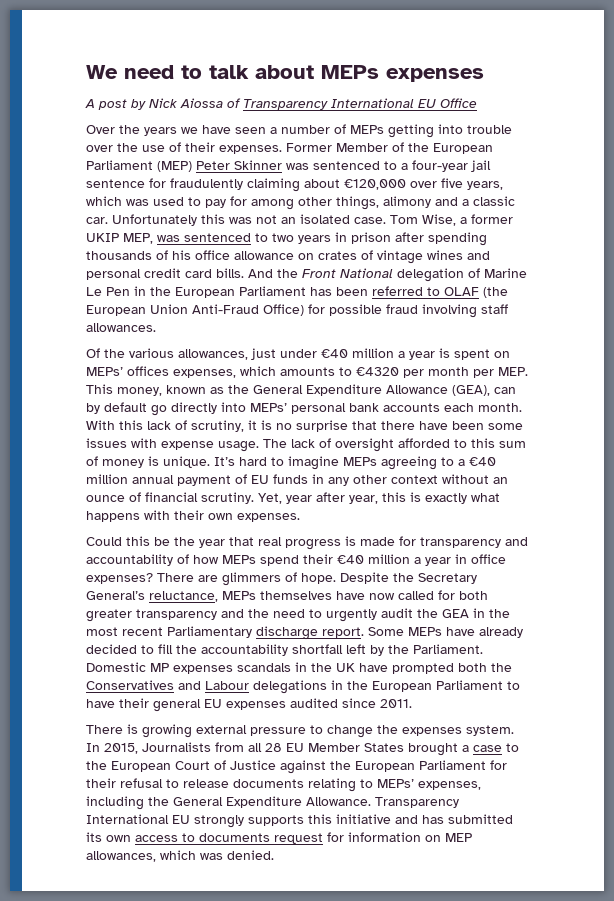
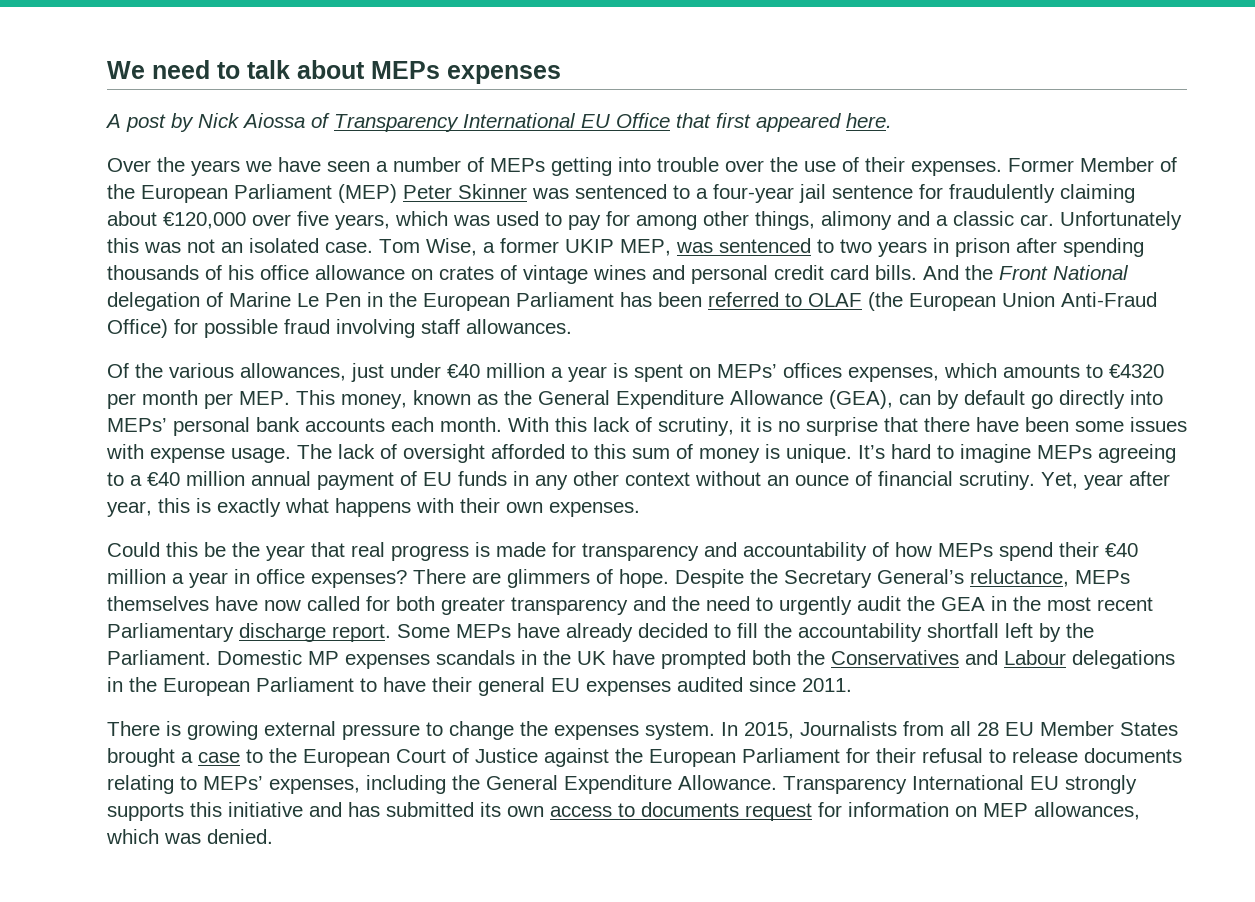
- A post by Nick Aiossa of Transparency International EU Office
+ A post by Nick Aiossa of Transparency International EU Office that first appeared here.

